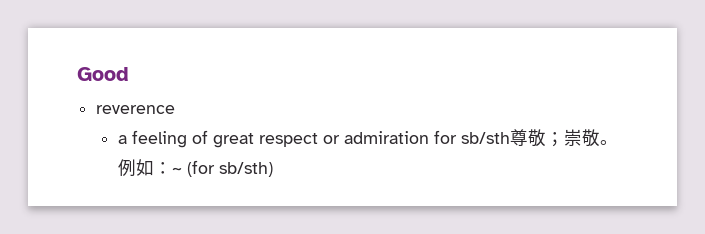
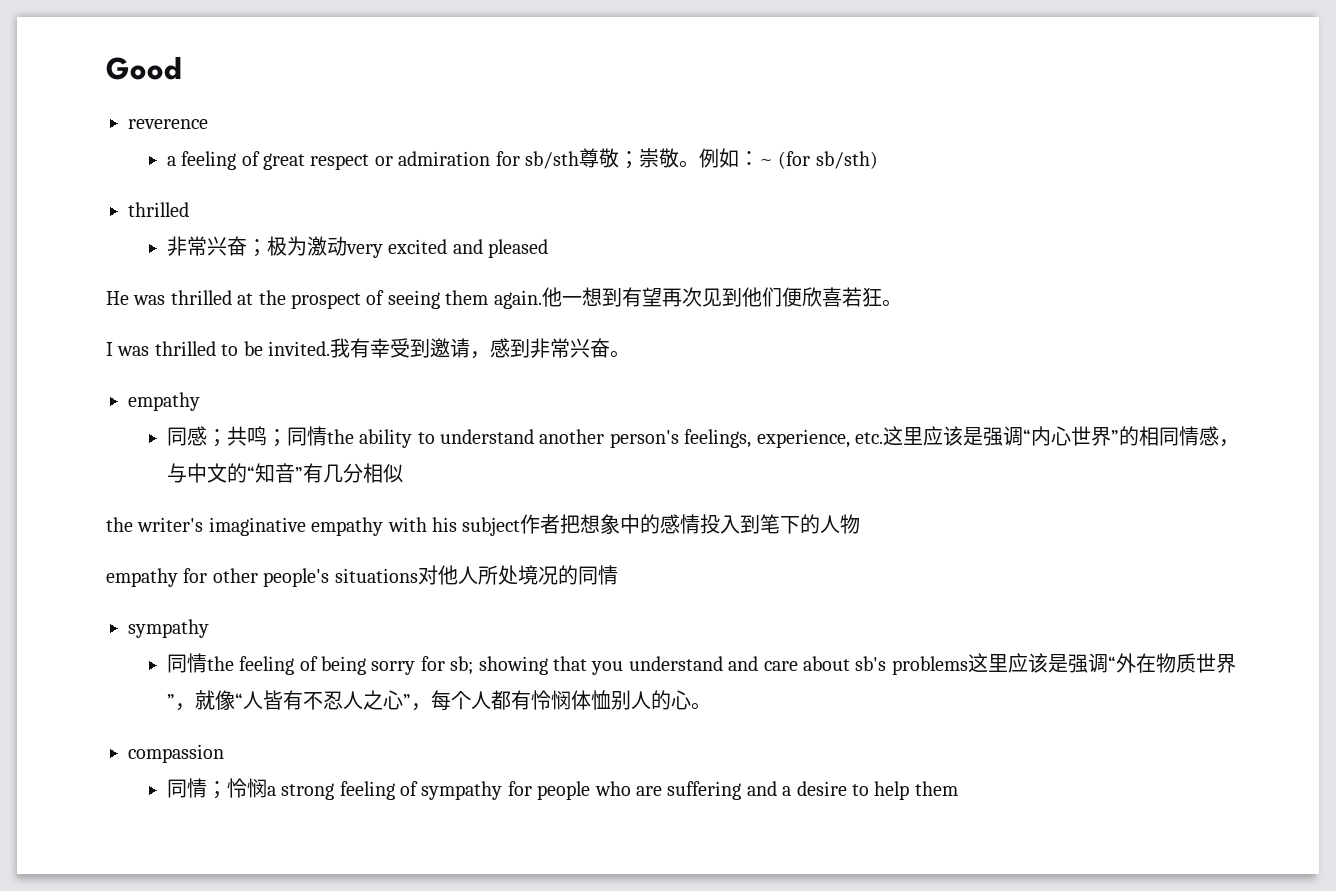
  例如：~ (for sb/sth)
+ thrilled
+ 非常兴奋；极为激动very excited and pleased
+ He was thrilled at the prospect of seeing them again.他一想到有望再次见到他们便欣喜若狂。
+ I was thrilled to be invited.我有幸受到邀请，感到非常兴奋。
+ empathy
+ 同感；共鸣；同情the ability to understand another person's feelings, experience, etc.这里应该是强调“内心世界”的相同情感，与中文的“知音”有几分相似
+ the writer's imaginative empathy with his subject作者把想象中的感情投入到笔下的人物
+ empathy for other people's situations对他人所处境况的同情
+ sympathy
+ 同情the feeling of being sorry for sb; showing that you understand and care about sb's problems这里应该是强调“外在物质世界”，就像“人皆有不忍人之心”，每个人都有怜悯体恤别人的心。
+ compassion
+ 同情；怜悯a strong feeling of sympathy for people who are suffering and a desire to help them

